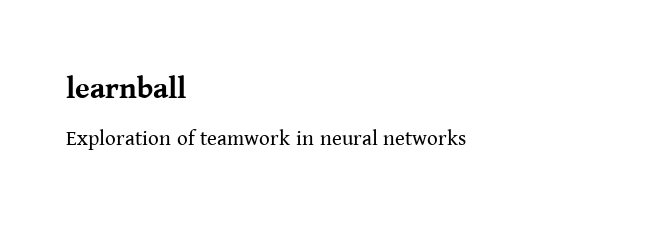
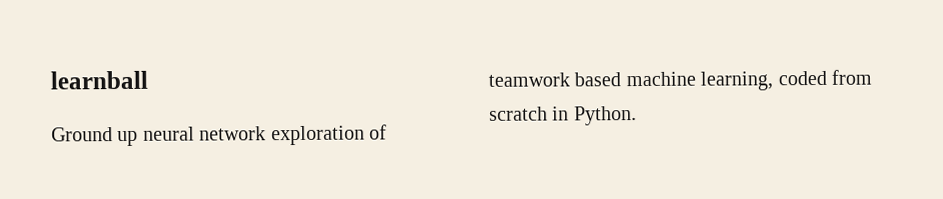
- Exploration of teamwork in neural networks
+ Ground up neural network exploration of teamwork based machine learning, coded from scratch in Python.

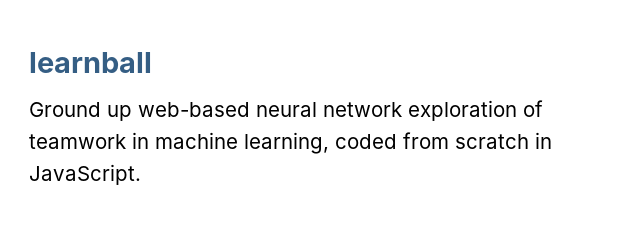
- Ground up neural network exploration of teamwork based machine learning, coded from scratch in Python.
+ Ground up web-based neural network exploration of teamwork in machine learning, coded from scratch in JavaScript.

